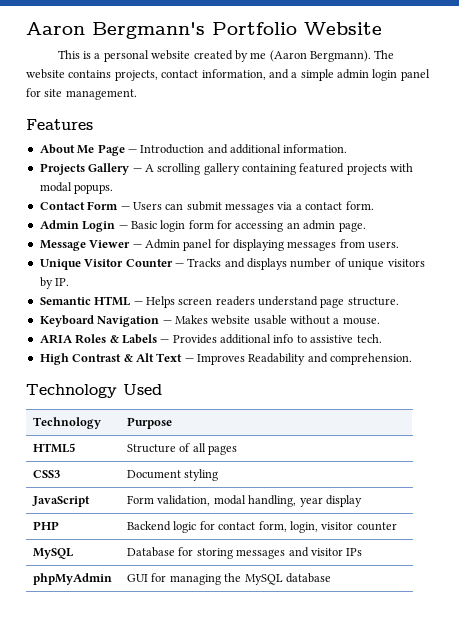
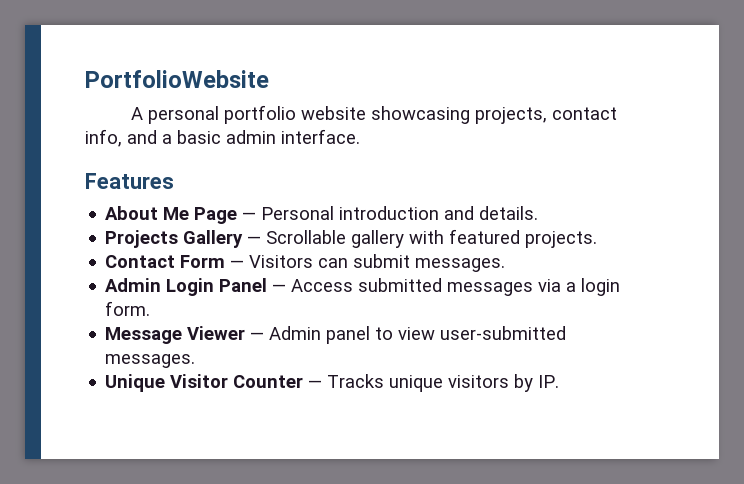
- Aaron Bergmann's Portfolio Website
- This is a personal website created by me (Aaron Bergmann). The website contains projects, contact information, and a simple admin login panel for site management.
+ PortfolioWebsite
+ A personal portfolio website showcasing projects, contact info, and a basic admin interface.
- About Me Page — Introduction and additional information.
+ About Me Page — Personal introduction and details.
- Projects Gallery — A scrolling gallery containing featured projects with modal popups.
+ Projects Gallery — Scrollable gallery with featured projects.
- Contact Form — Users can submit messages via a contact form.
+ Contact Form — Visitors can submit messages.
+ Admin Login Panel — Access submitted messages via a login form.
- Admin Login — Basic login form for accessing an admin page.
- Message Viewer — Admin panel for displaying messages from users.
+ Message Viewer — Admin panel to view user-submitted messages.
- Unique Visitor Counter — Tracks and displays number of unique visitors by IP.
+ Unique Visitor Counter — Tracks unique visitors by IP.
- Semantic HTML — Helps screen readers understand page structure.
- Keyboard Navigation — Makes website usable without a mouse.
- ARIA Roles & Labels — Provides additional info to assistive tech.
- High Contrast & Alt Text — Improves Readability and comprehension.
- Technology Used
- Technology | Purpose
- HTML5 | Structure of all pages
- CSS3 | Document styling
- JavaScript | Form validation, modal handling, year display
- PHP | Backend logic for contact form, login, visitor counter
- MySQL | Database for storing messages and visitor IPs
- phpMyAdmin | GUI for managing the MySQL database

